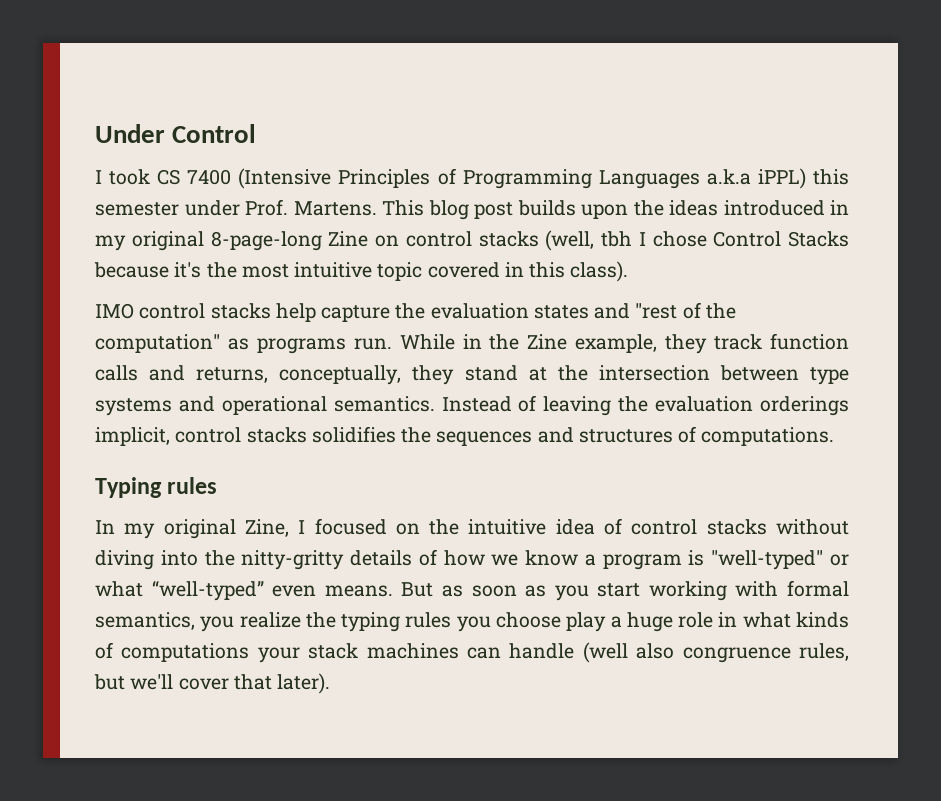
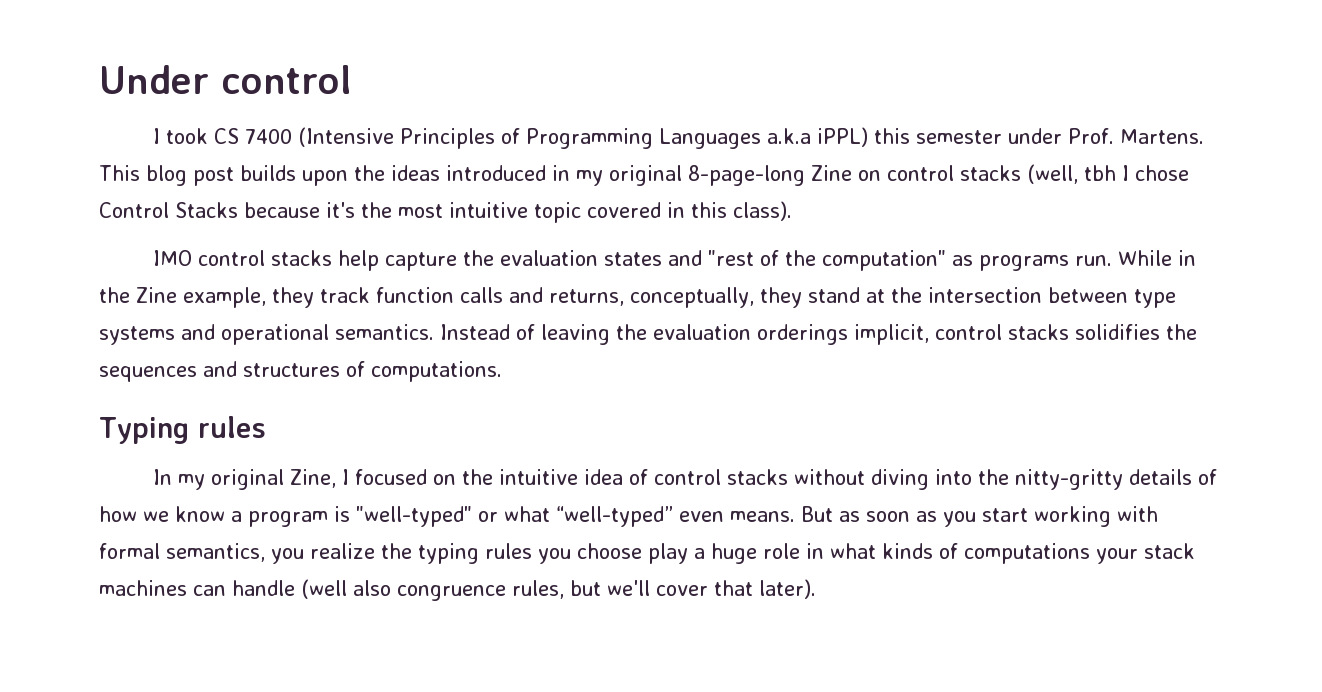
- Under Control
+ Under control

